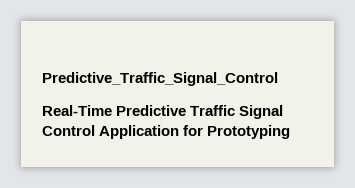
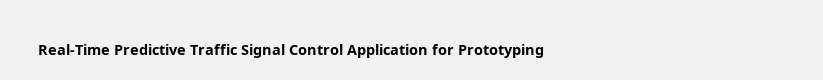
- Predictive_Traffic_Signal_Control

